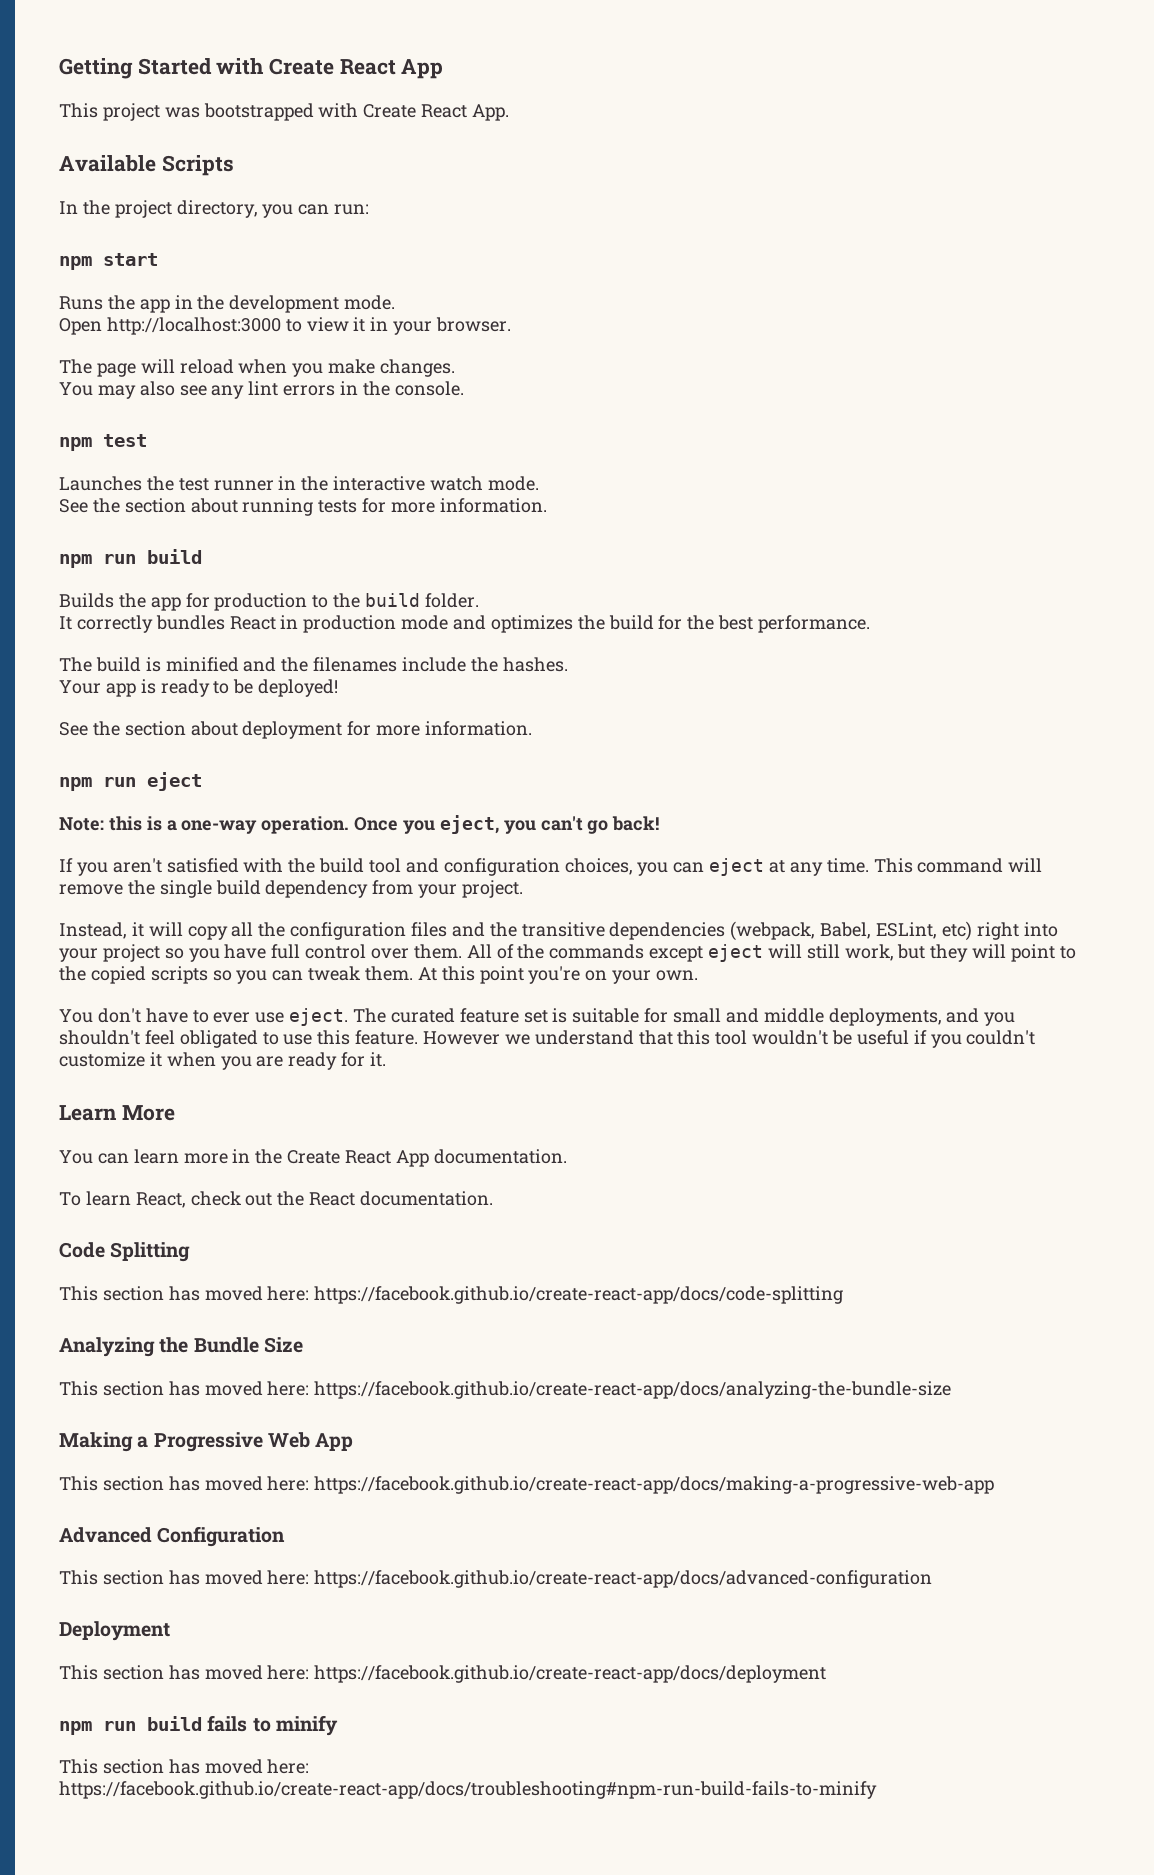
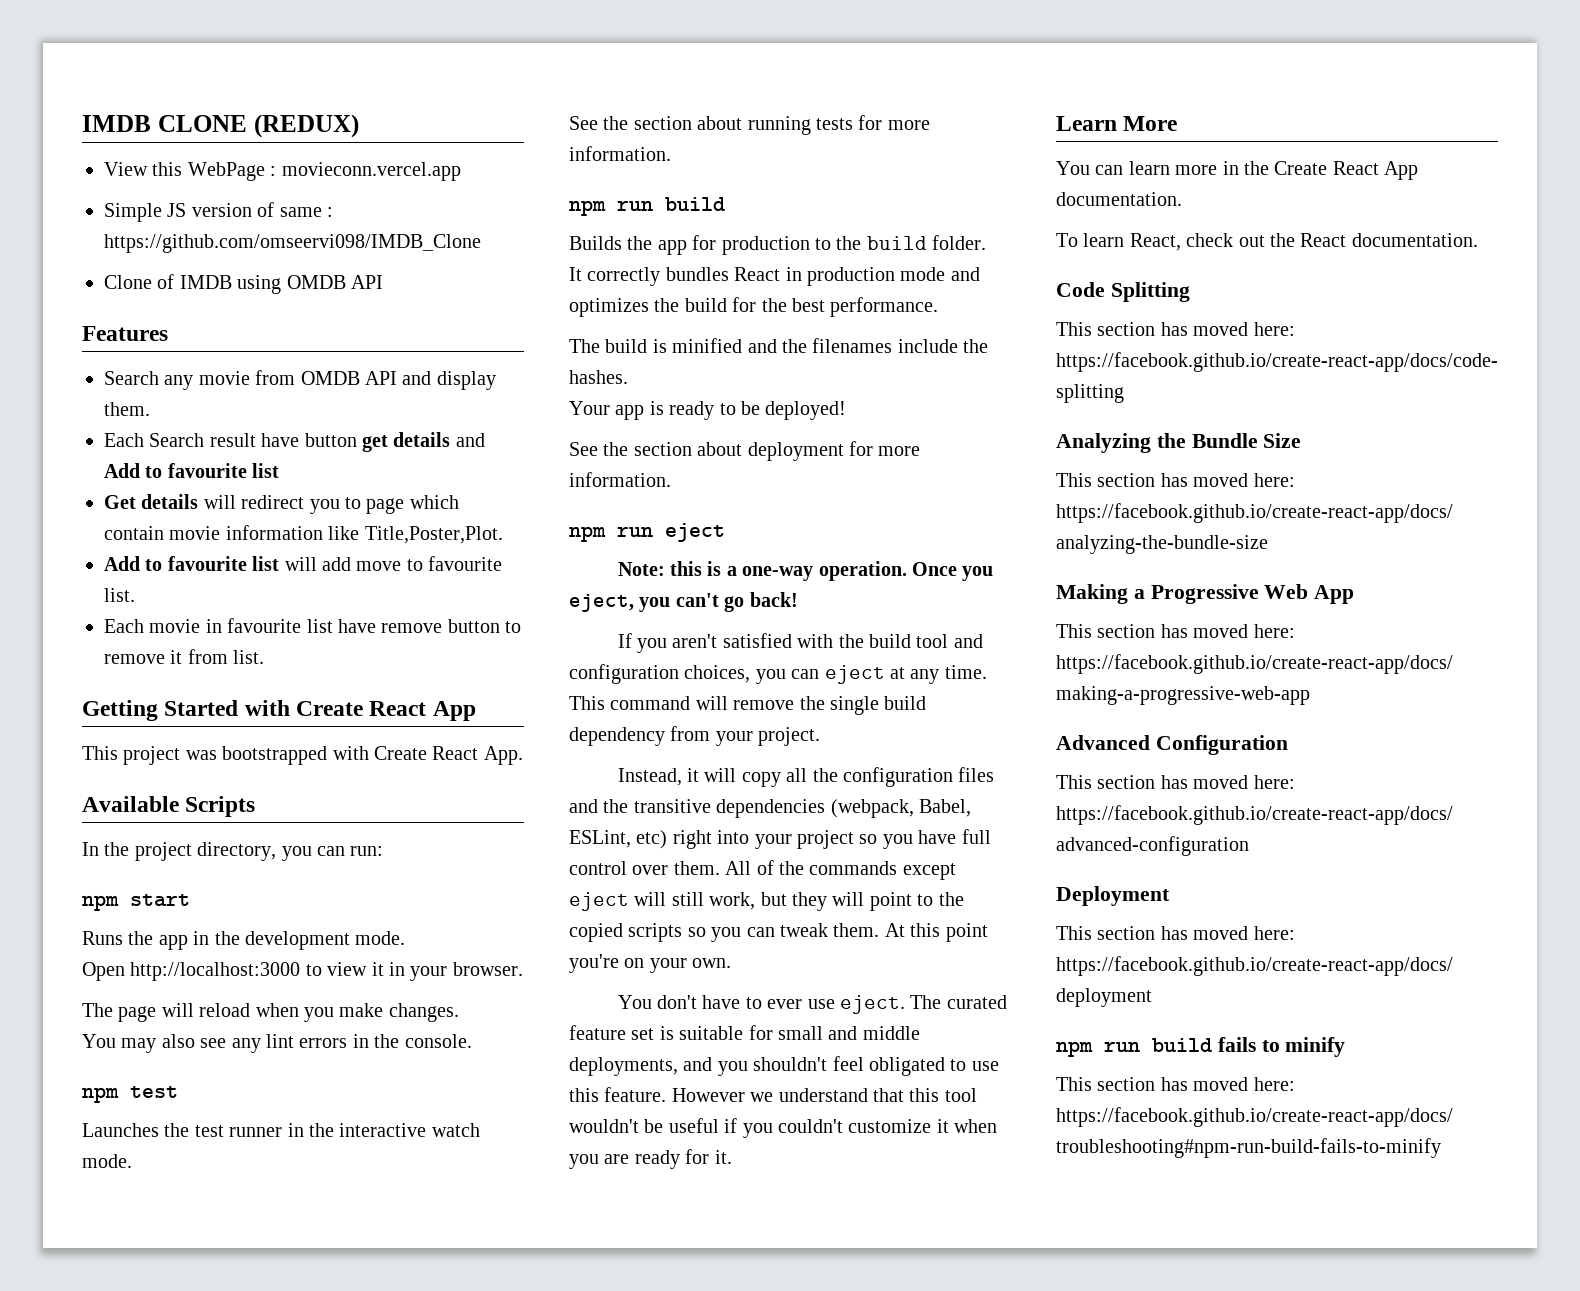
+ IMDB CLONE (REDUX)
+ View this WebPage : movieconn.vercel.app
+ Simple JS version of same : https://github.com/omseervi098/IMDB_Clone
+ Clone of IMDB using OMDB API
+ Features
+ Search any movie from OMDB API and display them.
+ Each Search result have button get details and Add to favourite list
+ Get details will redirect you to page which contain movie information like Title,Poster,Plot.
+ Add to favourite list will add move to favourite list.
+ Each movie in favourite list have remove button to remove it from list.

